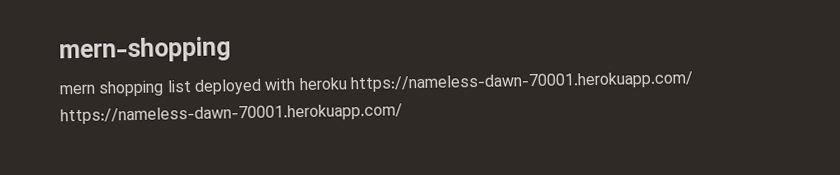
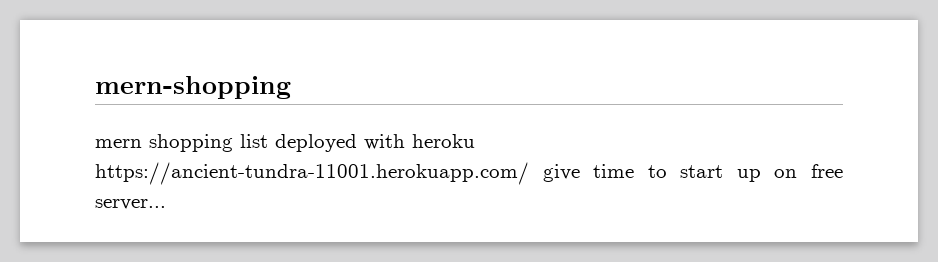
- mern shopping list deployed with heroku https://nameless-dawn-70001.herokuapp.com/ https://nameless-dawn-70001.herokuapp.com/
+ mern shopping list deployed with heroku https://ancient-tundra-11001.herokuapp.com/ give time to start up on free server...

